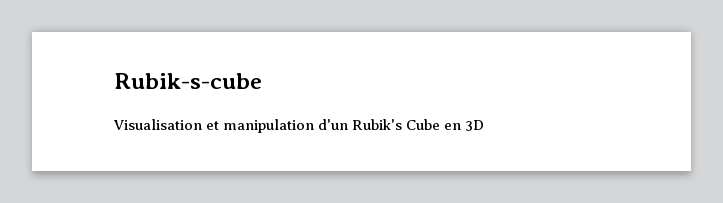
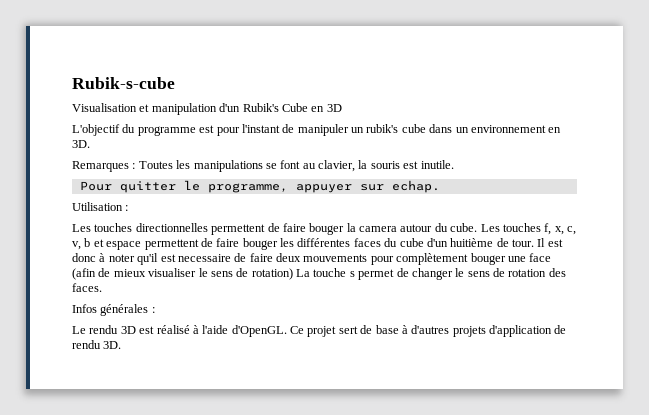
+ L'objectif du programme est pour l'instant de manipuler un rubik's cube dans un environnement en 3D.
+ Remarques : Toutes les manipulations se font au clavier, la souris est inutile.
+ Pour quitter le programme, appuyer sur echap.
+ Utilisation :
+ Les touches directionnelles permettent de faire bouger la camera autour du cube. Les touches f, x, c, v, b et espace permettent de faire bouger les différentes faces du cube d'un huitième de tour. Il est donc à noter qu'il est necessaire de faire deux mouvements pour complètement bouger une face (afin de mieux visualiser le sens de rotation) La touche s permet de changer le sens de rotation des faces.
+ Infos générales :
+ Le rendu 3D est réalisé à l'aide d'OpenGL. Ce projet sert de base à d'autres projets d'application de rendu 3D.

